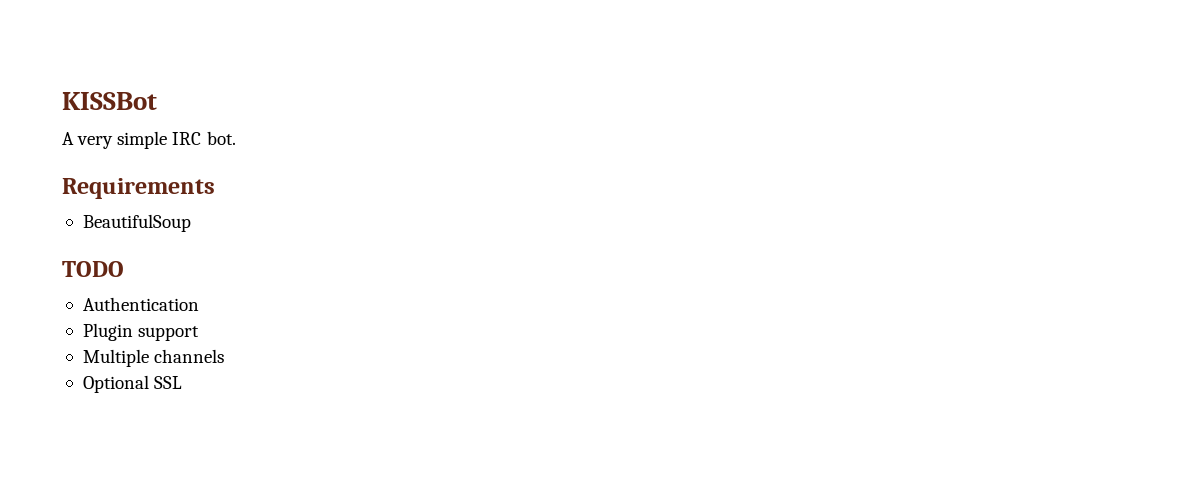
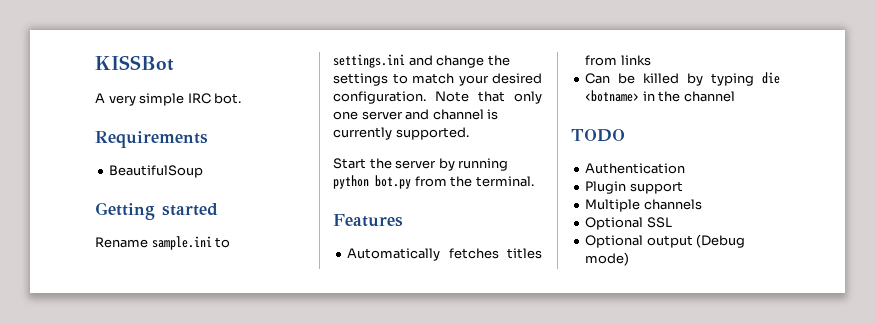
+ Getting started
+ Rename sample.ini to settings.ini and change the settings to match your desired configuration. Note that only one server and channel is currently supported.
+ Start the server by running python bot.py from the terminal.
+ Features
+ Automatically fetches titles from links
+ Can be killed by typing die <botname> in the channel
+ Optional output (Debug mode)

